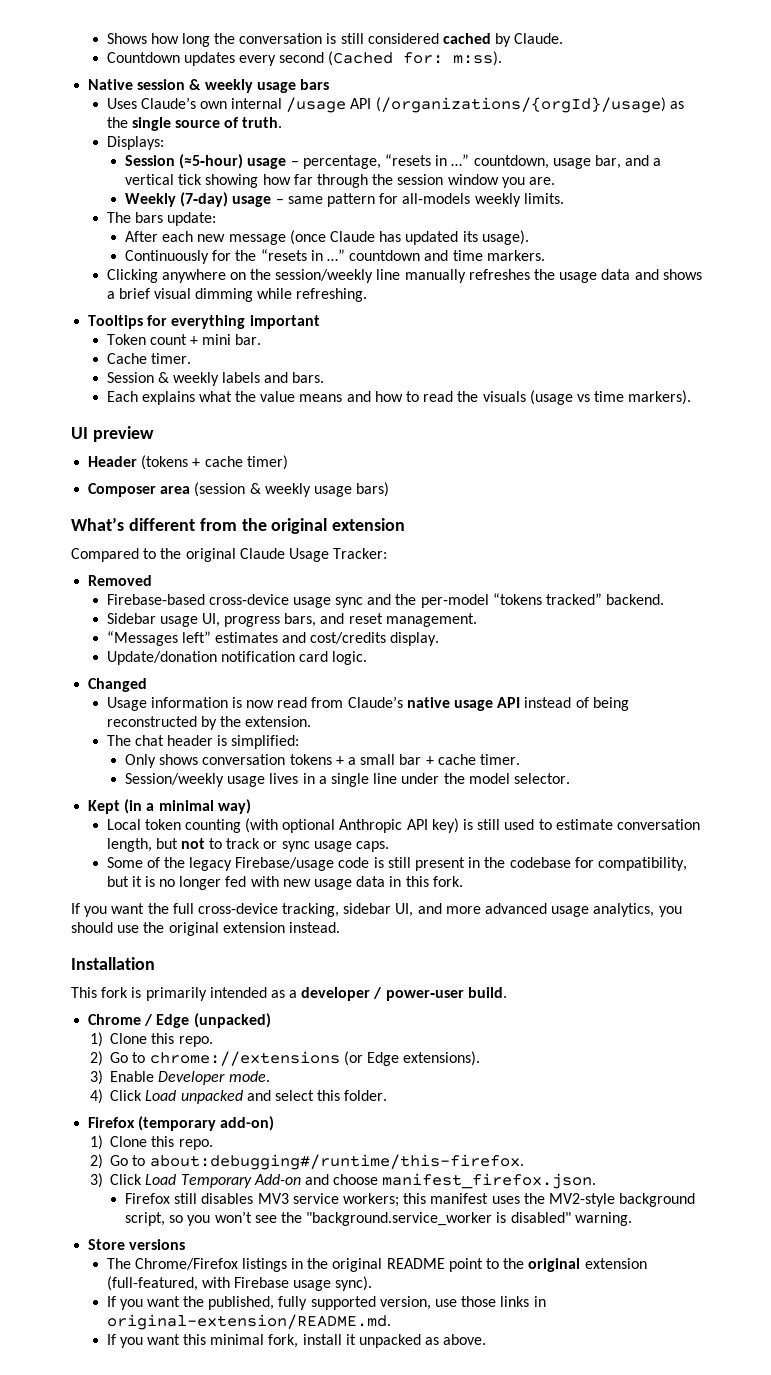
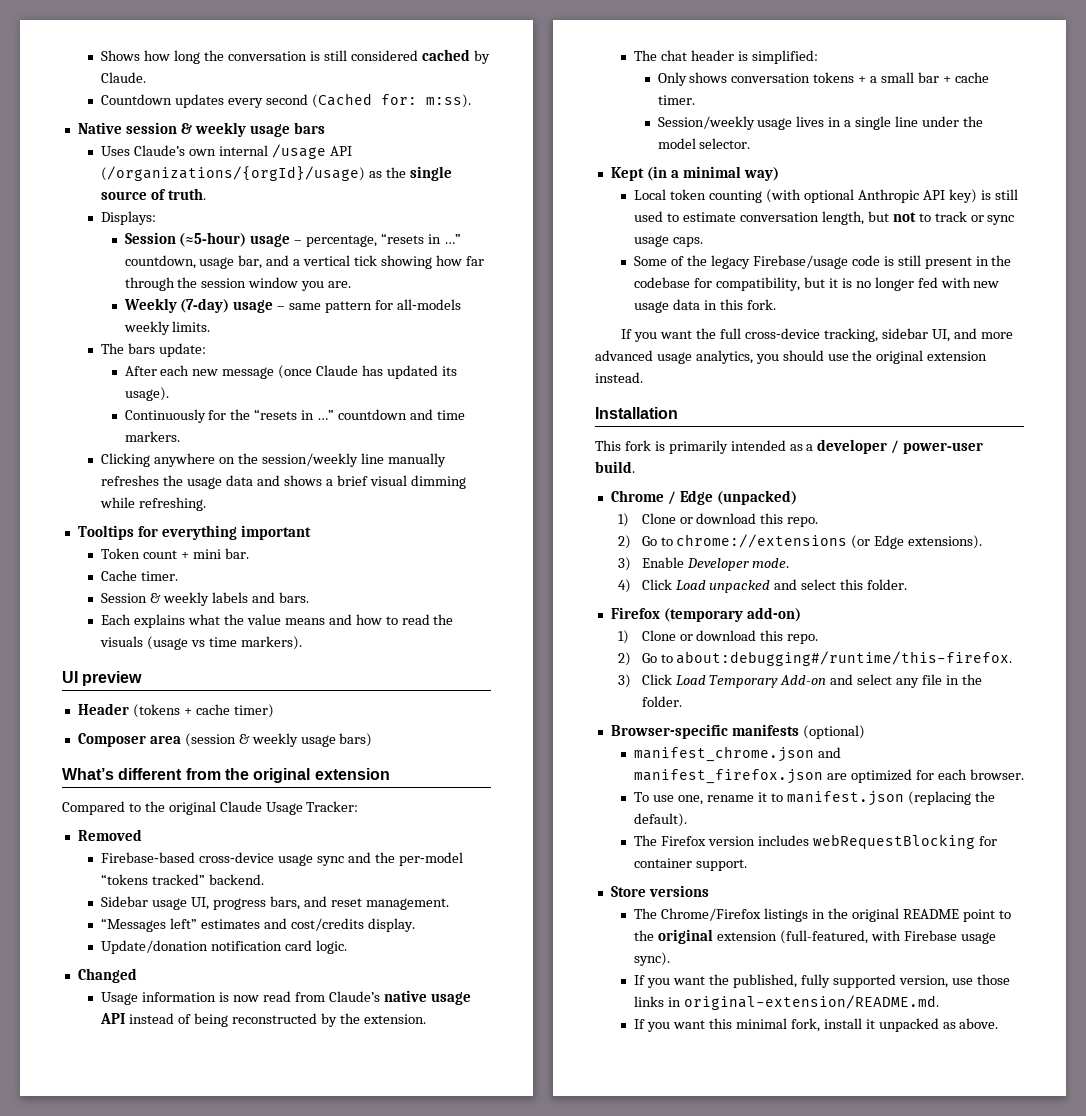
  Chrome / Edge (unpacked)
- 1) Clone this repo.
+ 1) Clone or download this repo.
  Firefox (temporary add-on)
- 1) Clone this repo.
+ 1) Clone or download this repo.
- 3) Click Load Temporary Add-on and choose manifest_firefox.json.
- Firefox still disables MV3 service workers; this manifest uses the MV2-style background script, so you won’t see the "background.service_worker is disabled" warning.
+ 3) Click Load Temporary Add-on and select any file in the folder.
+ Browser-specific manifests (optional)
+ manifest_chrome.json and manifest_firefox.json are optimized for each browser.
+ To use one, rename it to manifest.json (replacing the default).
+ The Firefox version includes webRequestBlocking for container support.

